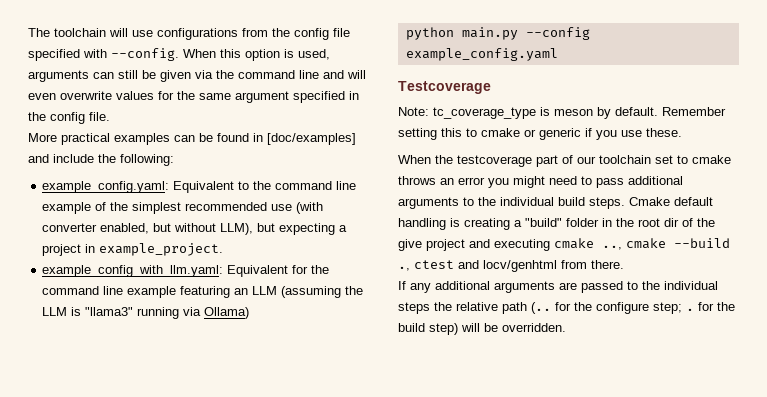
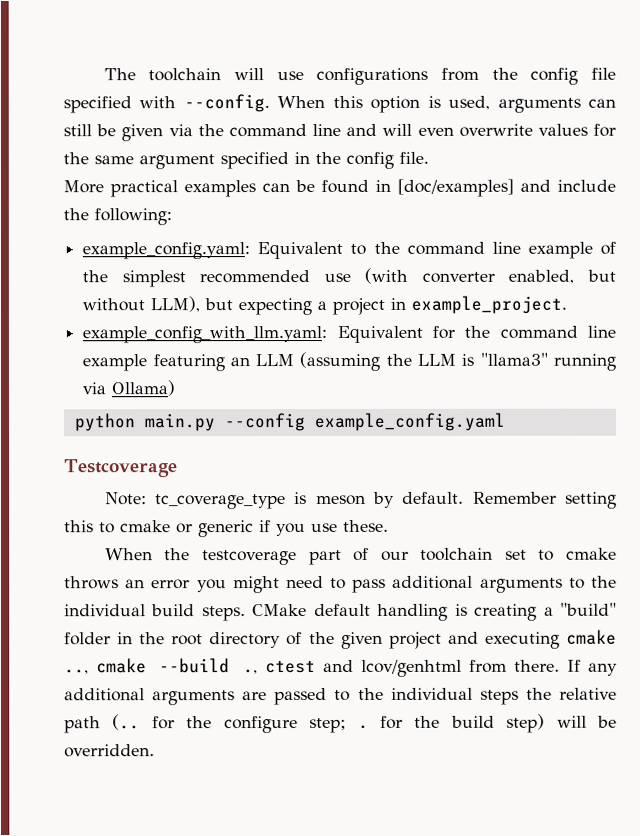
- Cmake default handling is creating a "build" folder in the root dir of the give project and executing cmake .., cmake --build ., ctest and locv/genhtml from there.
- If any additional arguments are passed to the individual steps the relative path (.. for the configure step; . for the build step) will be overridden.
+ CMake default handling is creating a "build" folder in the root directory of the given project and executing cmake .., cmake --build ., ctest and lcov/genhtml from there. If any additional arguments are passed to the individual steps the relative path (.. for the configure step; . for the build step) will be overridden.

